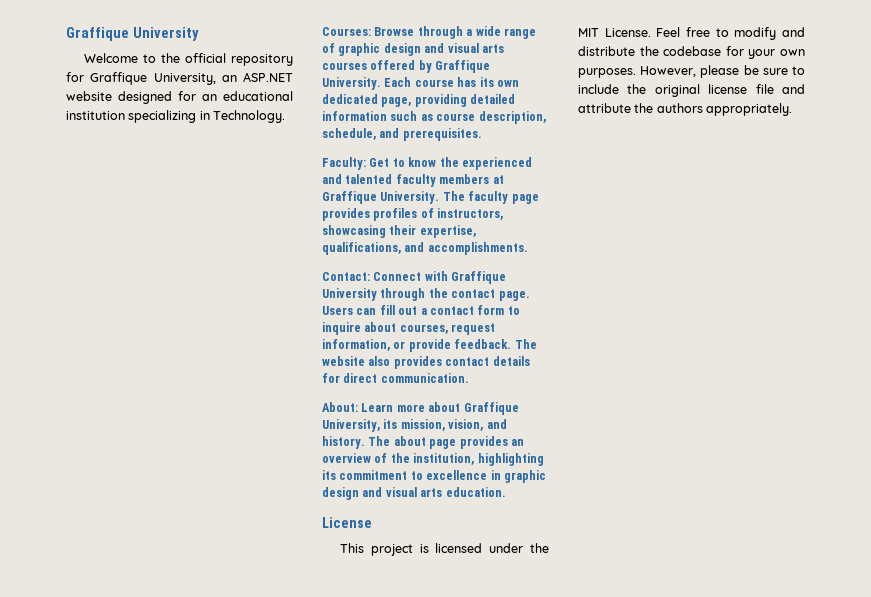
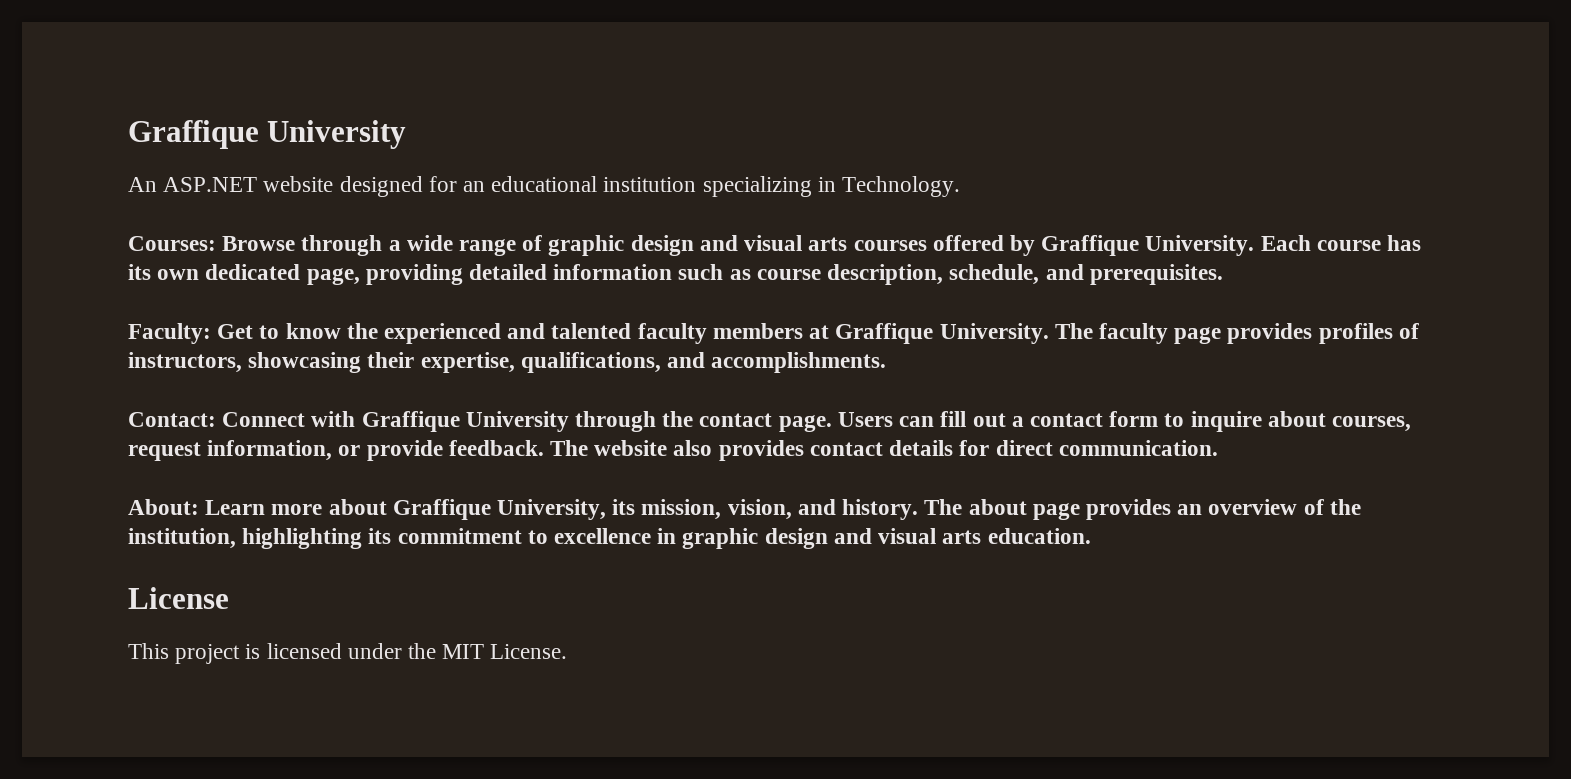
- Welcome to the official repository for Graffique University, an ASP.NET website designed for an educational institution specializing in Technology.
+ An ASP.NET website designed for an educational institution specializing in Technology.
- Feel free to modify and distribute the codebase for your own purposes. However, please be sure to include the original license file and attribute the authors appropriately.

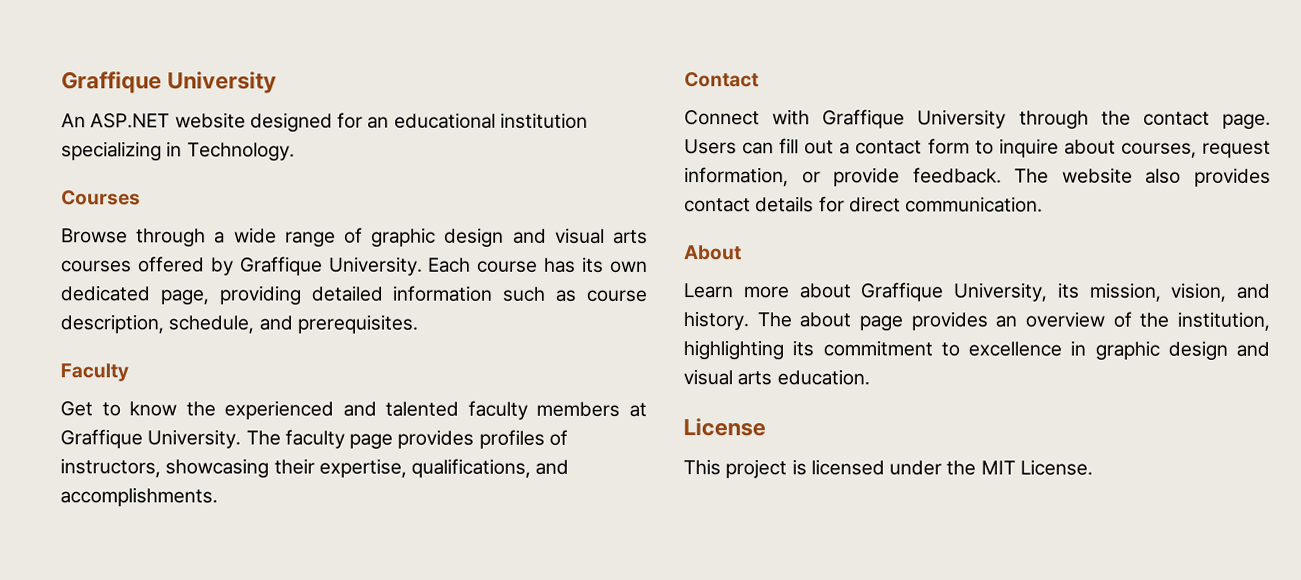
- Courses: Browse through a wide range of graphic design and visual arts courses offered by Graffique University.
+ Courses
+ Browse through a wide range of graphic design and visual arts courses offered by Graffique University.
- Faculty: Get to know the experienced and talented faculty members at Graffique University.
+ Faculty
+ Get to know the experienced and talented faculty members at Graffique University.
- Contact: Connect with Graffique University through the contact page.
+ Contact
+ Connect with Graffique University through the contact page.
- About: Learn more about Graffique University, its mission, vision, and history.
+ About
+ Learn more about Graffique University, its mission, vision, and history.

